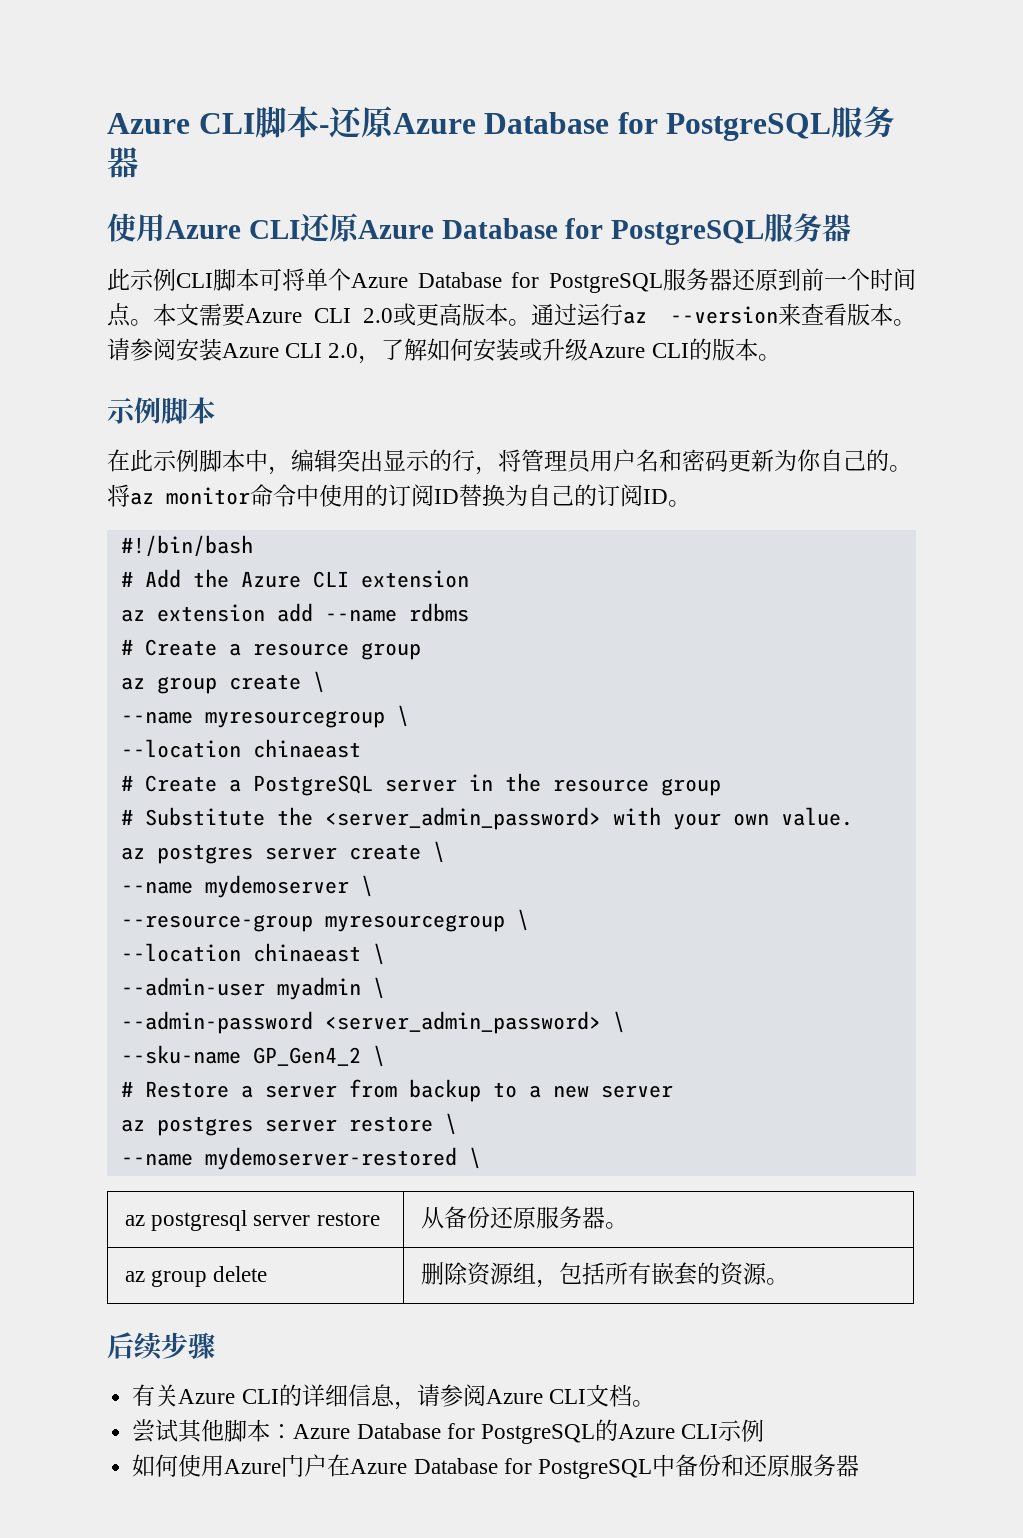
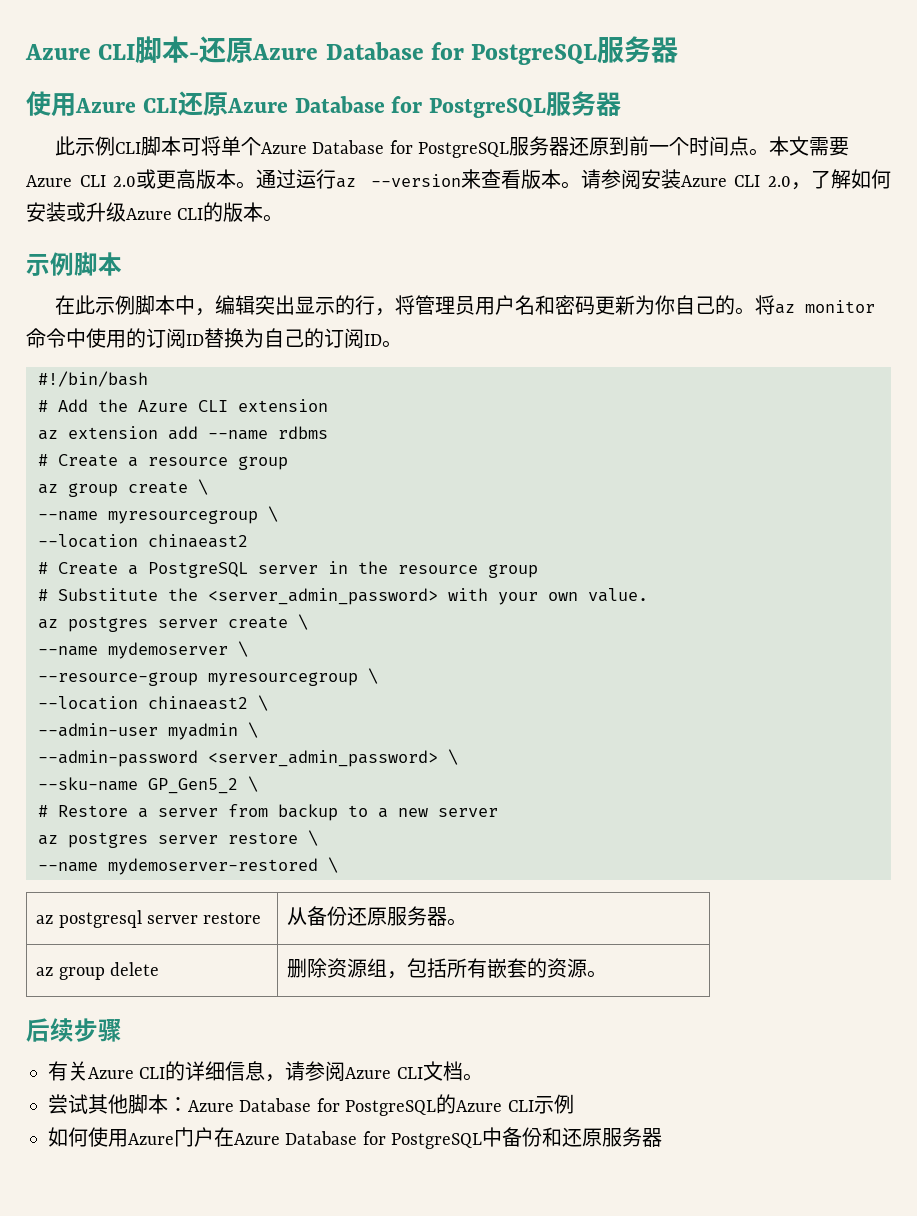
  --name myresourcegroup \
- --location chinaeast
+ --location chinaeast2
- --location chinaeast \
+ --location chinaeast2 \
- --sku-name GP_Gen4_2 \
+ --sku-name GP_Gen5_2 \

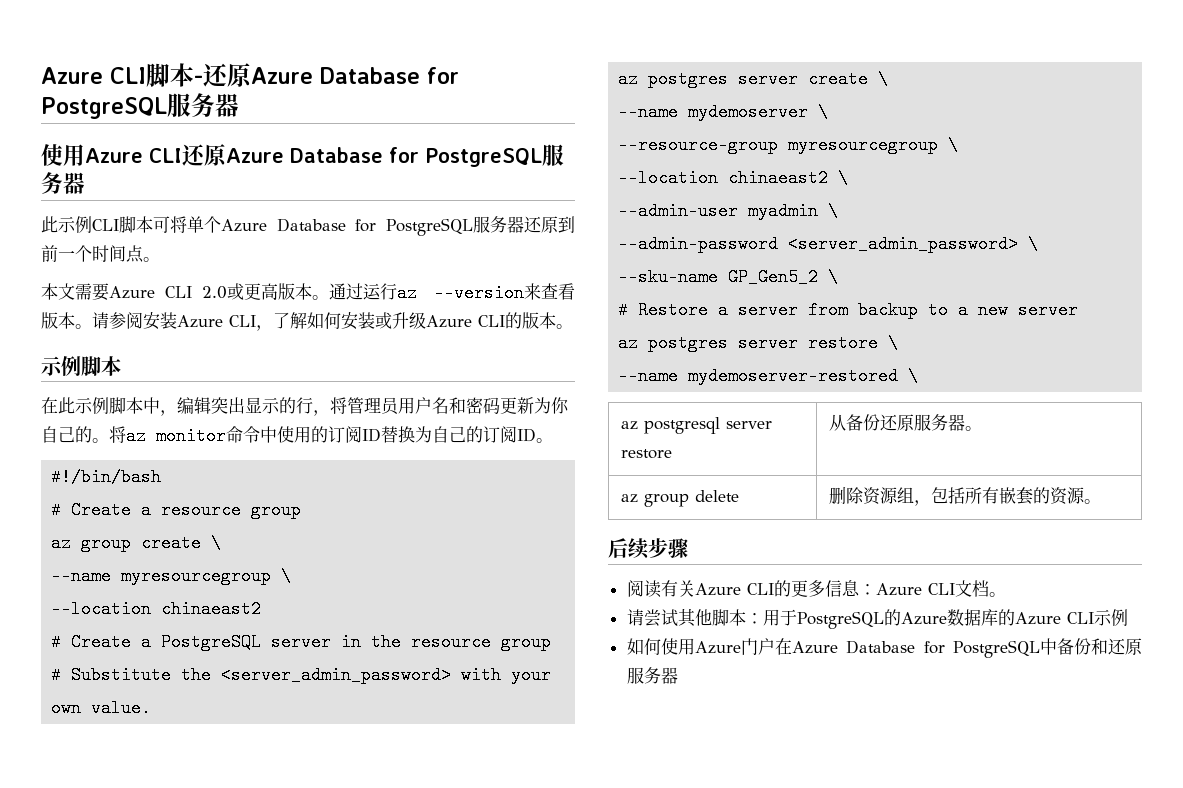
- 此示例CLI脚本可将单个Azure Database for PostgreSQL服务器还原到前一个时间点。本文需要Azure CLI 2.0或更高版本。
+ 此示例CLI脚本可将单个Azure Database for PostgreSQL服务器还原到前一个时间点。
+ 本文需要Azure CLI 2.0或更高版本。
- 请参阅安装Azure CLI 2.0，了解如何安装或升级Azure CLI的版本。
+ 请参阅安装Azure CLI，了解如何安装或升级Azure CLI的版本。
- # Add the Azure CLI extension
- az extension add --name rdbms
- 有关Azure CLI的详细信息，请参阅Azure CLI文档。
+ 阅读有关Azure CLI的更多信息：Azure CLI文档。
- 尝试其他脚本：Azure Database for PostgreSQL的Azure CLI示例
+ 请尝试其他脚本：用于PostgreSQL的Azure数据库的Azure CLI示例

